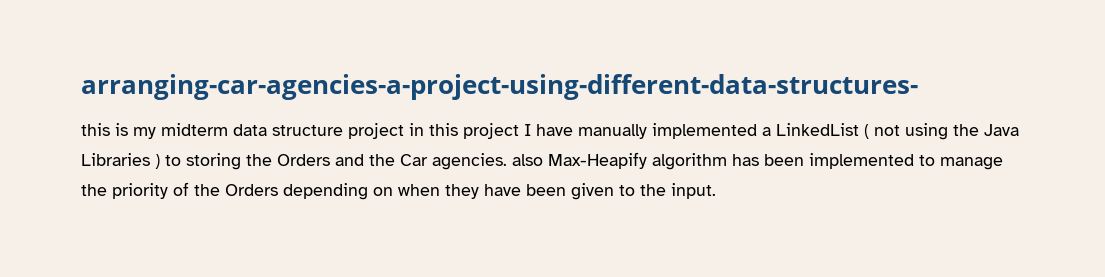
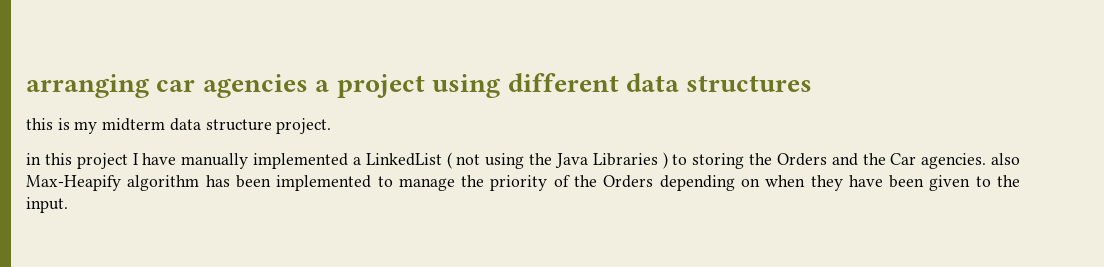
- arranging-car-agencies-a-project-using-different-data-structures-
+ arranging car agencies a project using different data structures
- this is my midterm data structure project in this project I have manually implemented a LinkedList ( not using the Java Libraries ) to storing the Orders and the Car agencies. also Max-Heapify algorithm has been implemented to manage the priority of the Orders depending on when they have been given to the input.
+ this is my midterm data structure project.
+ in this project I have manually implemented a LinkedList ( not using the Java Libraries ) to storing the Orders and the Car agencies. also Max-Heapify algorithm has been implemented to manage the priority of the Orders depending on when they have been given to the input.

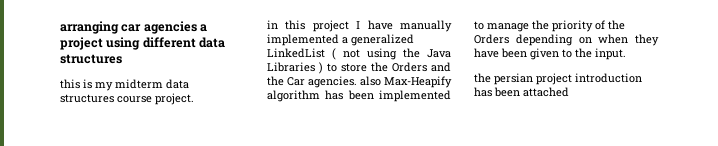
- this is my midterm data structure project.
+ this is my midterm data structures course project.
- in this project I have manually implemented a LinkedList ( not using the Java Libraries ) to storing the Orders and the Car agencies. also Max-Heapify algorithm has been implemented to manage the priority of the Orders depending on when they have been given to the input.
+ in this project I have manually implemented a generalized LinkedList ( not using the Java Libraries ) to store the Orders and the Car agencies. also Max-Heapify algorithm has been implemented to manage the priority of the Orders depending on when they have been given to the input.
+ the persian project introduction has been attached

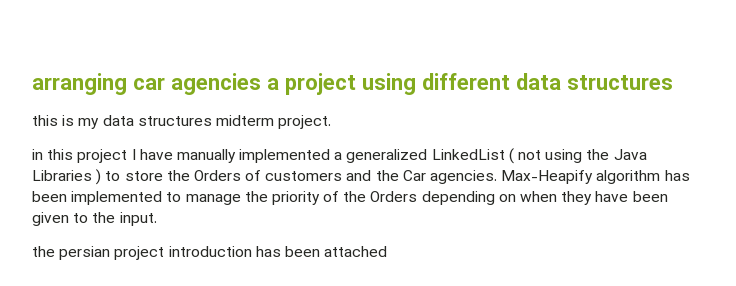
- this is my midterm data structures course project.
+ this is my data structures midterm project.
- in this project I have manually implemented a generalized LinkedList ( not using the Java Libraries ) to store the Orders and the Car agencies. also Max-Heapify algorithm has been implemented to manage the priority of the Orders depending on when they have been given to the input.
+ in this project I have manually implemented a generalized LinkedList ( not using the Java Libraries ) to store the Orders of customers and the Car agencies. Max-Heapify algorithm has been implemented to manage the priority of the Orders depending on when they have been given to the input.

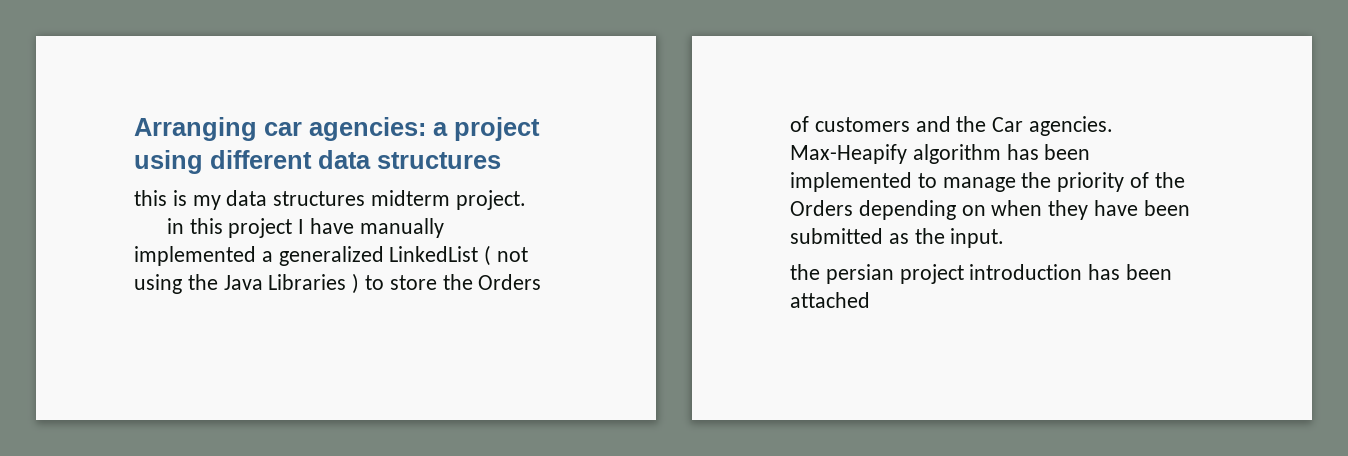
- arranging car agencies a project using different data structures
+ Arranging car agencies: a project using different data structures
- Max-Heapify algorithm has been implemented to manage the priority of the Orders depending on when they have been given to the input.
+ Max-Heapify algorithm has been implemented to manage the priority of the Orders depending on when they have been submitted as the input.

